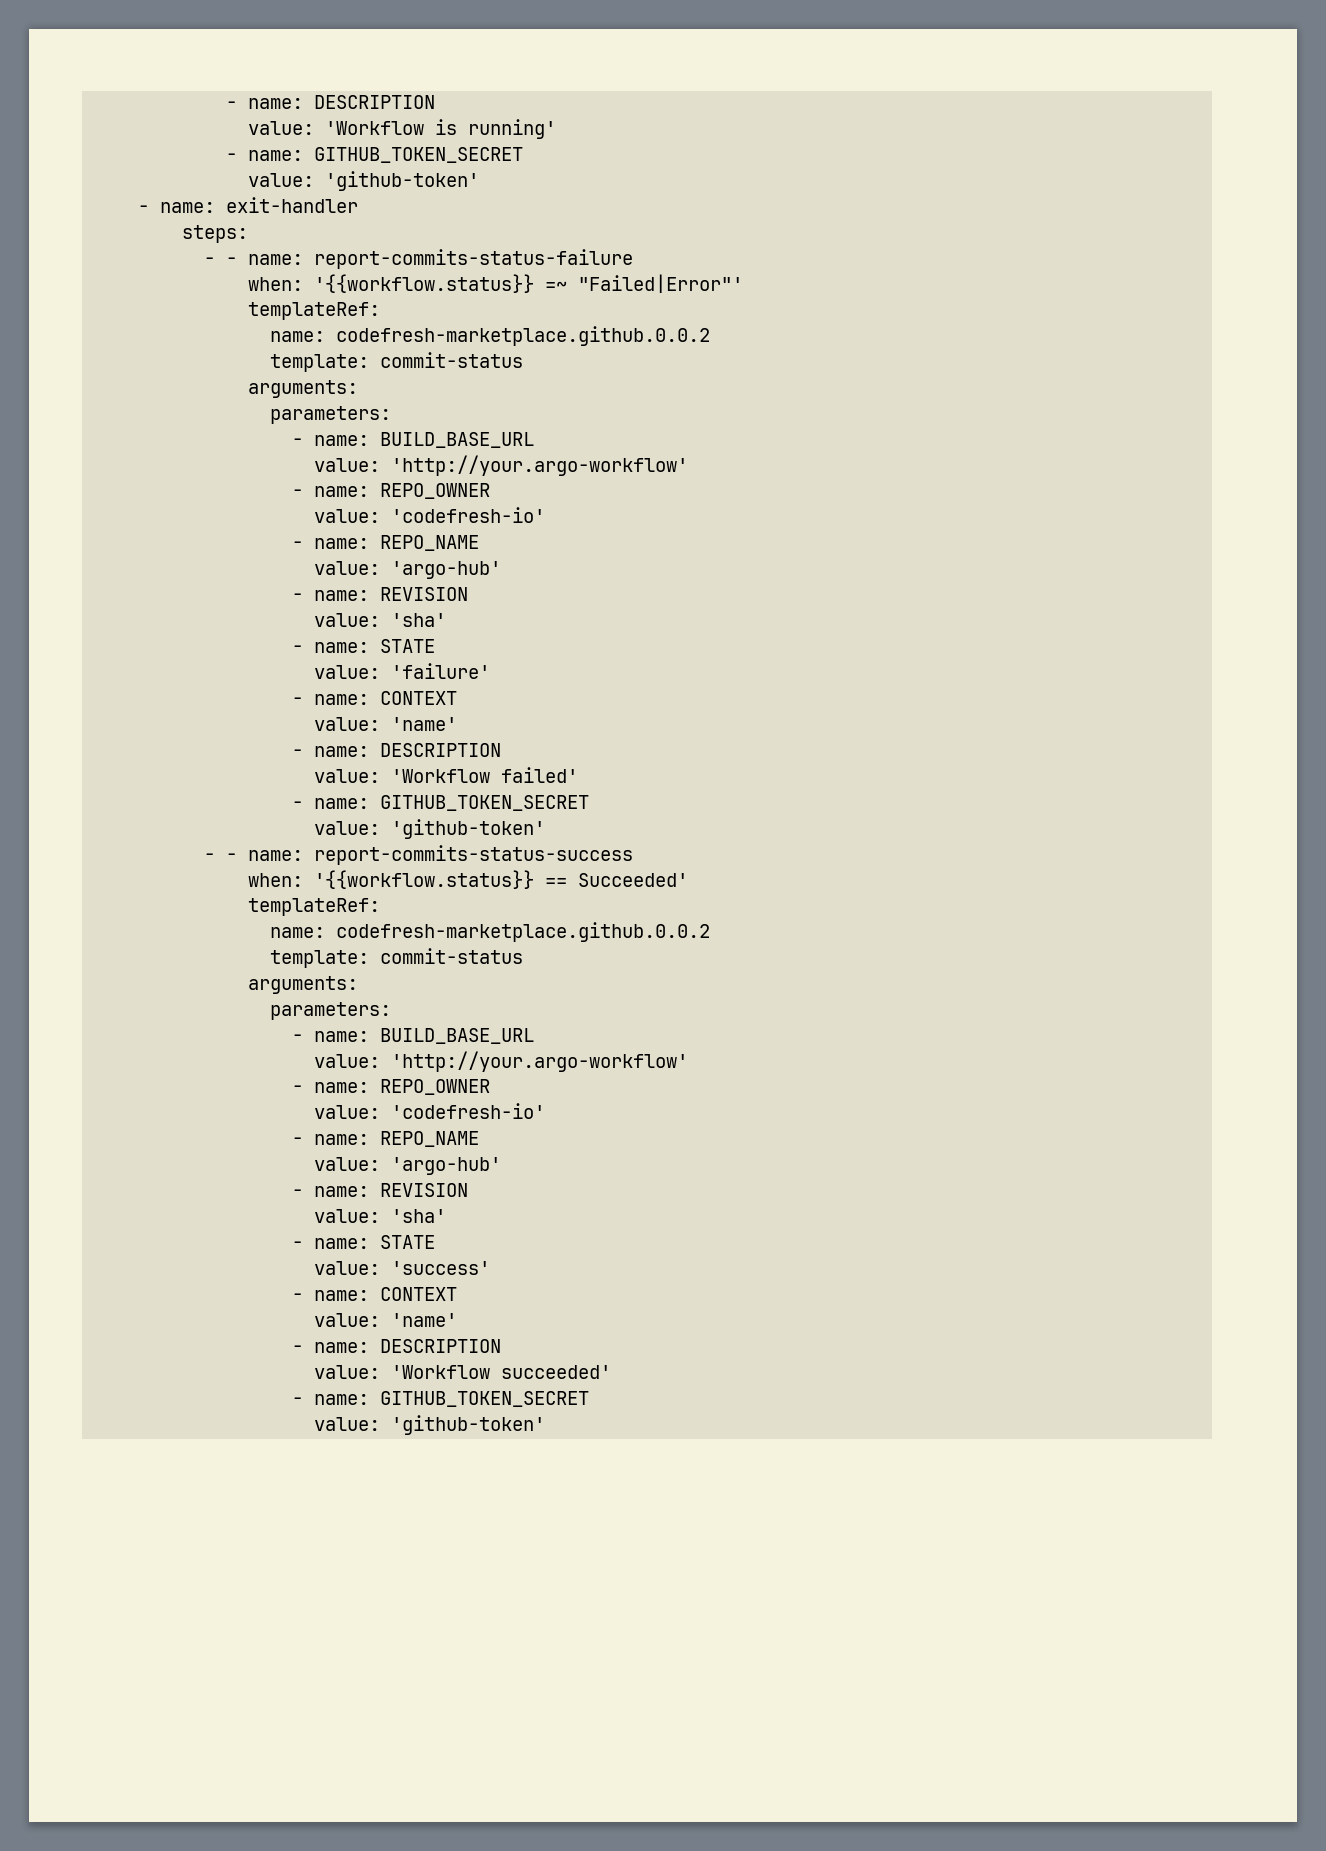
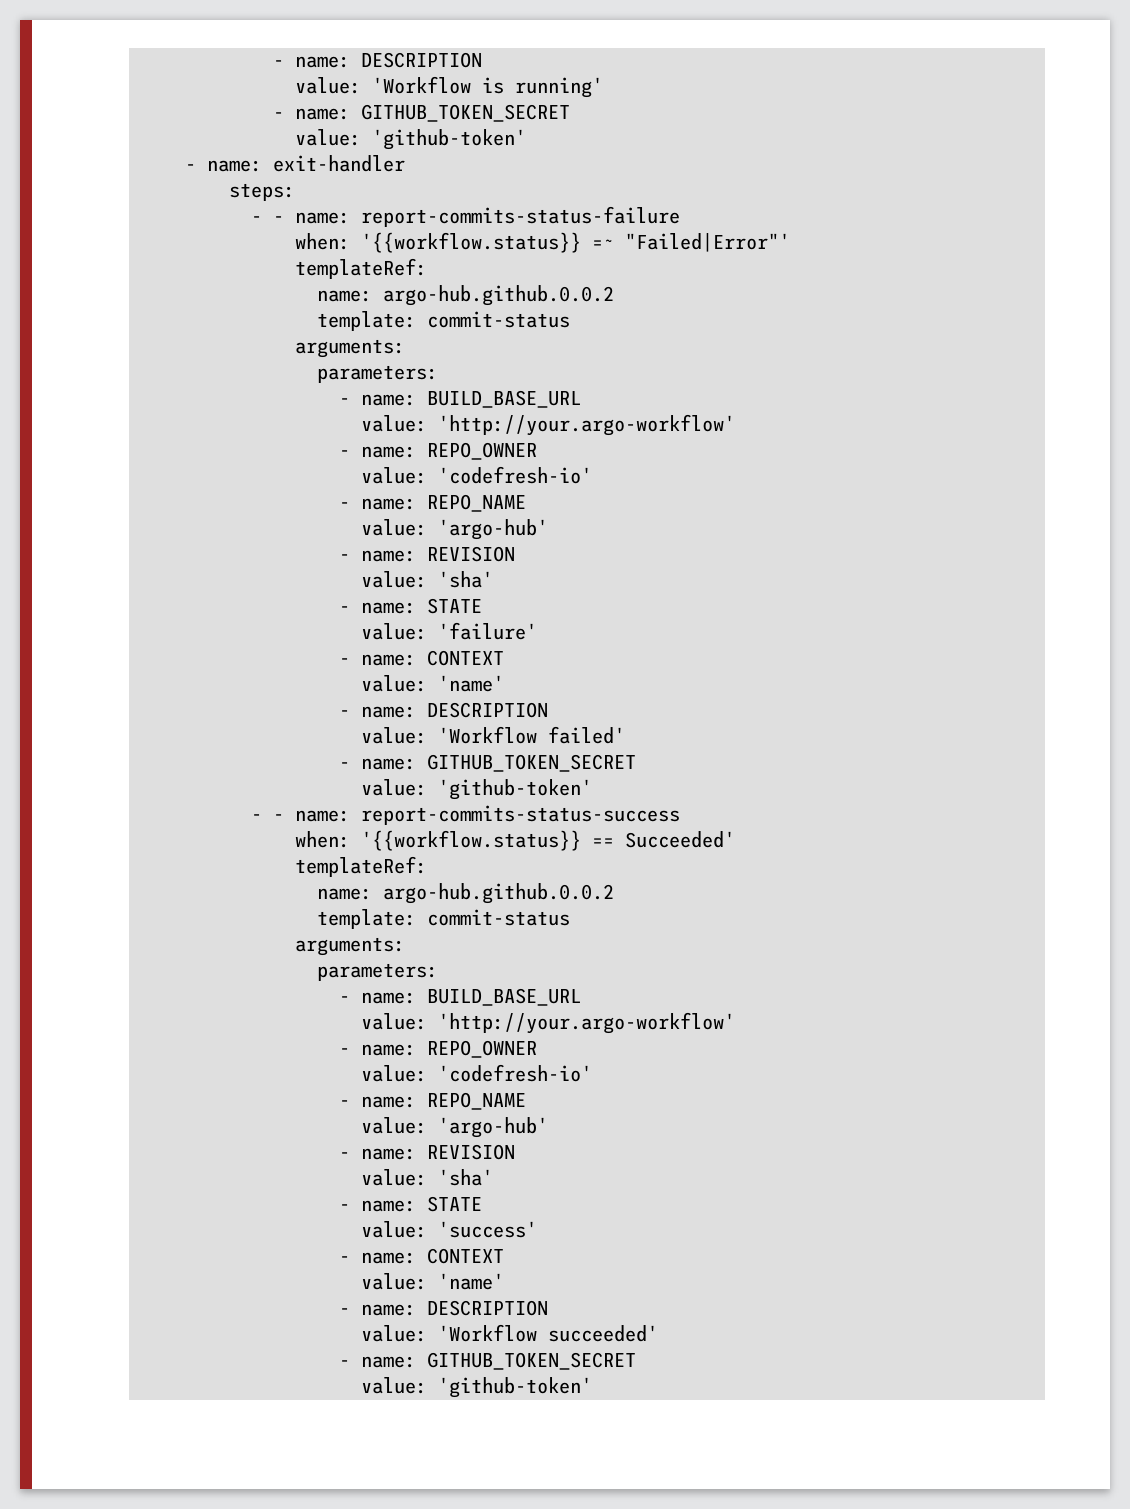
  when: '{{workflow.status}} =~ "Failed|Error"'
  templateRef:
- name: codefresh-marketplace.github.0.0.2
+ name: argo-hub.github.0.0.2
  when: '{{workflow.status}} == Succeeded'
  templateRef:
- name: codefresh-marketplace.github.0.0.2
+ name: argo-hub.github.0.0.2

